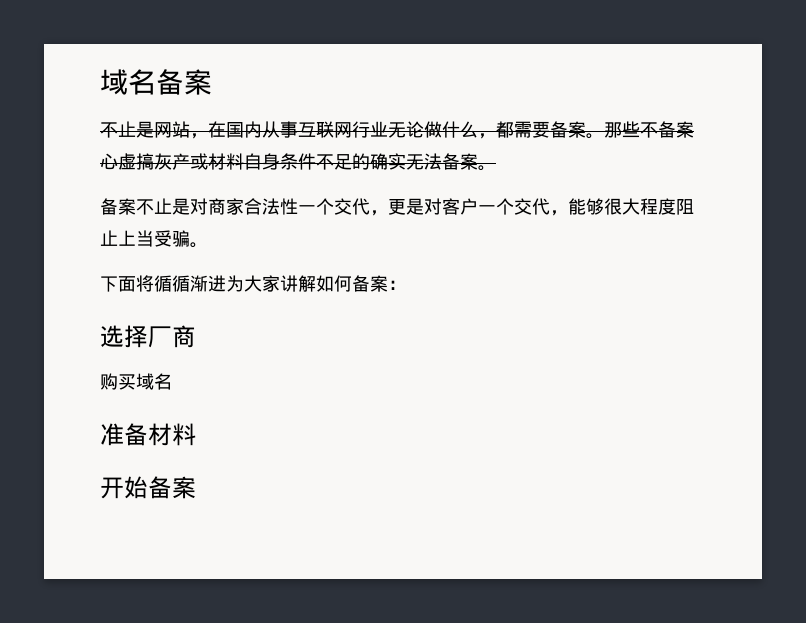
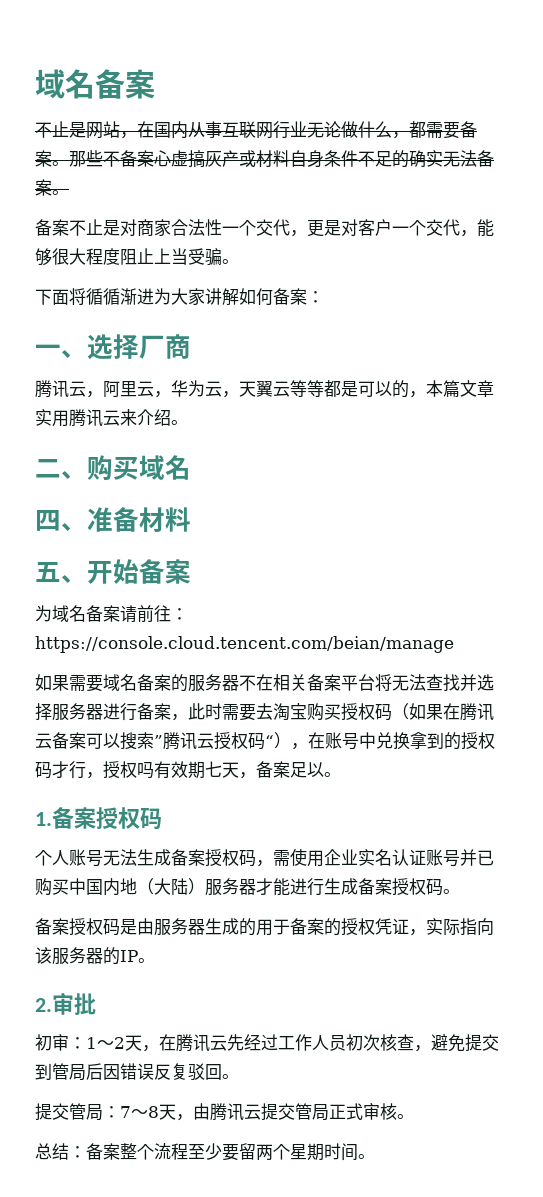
- 选择厂商
+ 一、选择厂商
- 购买域名
+ 腾讯云，阿里云，华为云，天翼云等等都是可以的，本篇文章实用腾讯云来介绍。
+ 二、购买域名
- 准备材料
+ 四、准备材料
- 开始备案
+ 五、开始备案
+ 为域名备案请前往：https://console.cloud.tencent.com/beian/manage
+ 如果需要域名备案的服务器不在相关备案平台将无法查找并选择服务器进行备案，此时需要去淘宝购买授权码（如果在腾讯云备案可以搜索”腾讯云授权码“），在账号中兑换拿到的授权码才行，授权吗有效期七天，备案足以。
+ 1.备案授权码
+ 个人账号无法生成备案授权码，需使用企业实名认证账号并已购买中国内地（大陆）服务器才能进行生成备案授权码。
+ 备案授权码是由服务器生成的用于备案的授权凭证，实际指向该服务器的IP。
+ 2.审批
+ 初审：1～2天，在腾讯云先经过工作人员初次核查，避免提交到管局后因错误反复驳回。
+ 提交管局：7～8天，由腾讯云提交管局正式审核。
+ 总结：备案整个流程至少要留两个星期时间。

